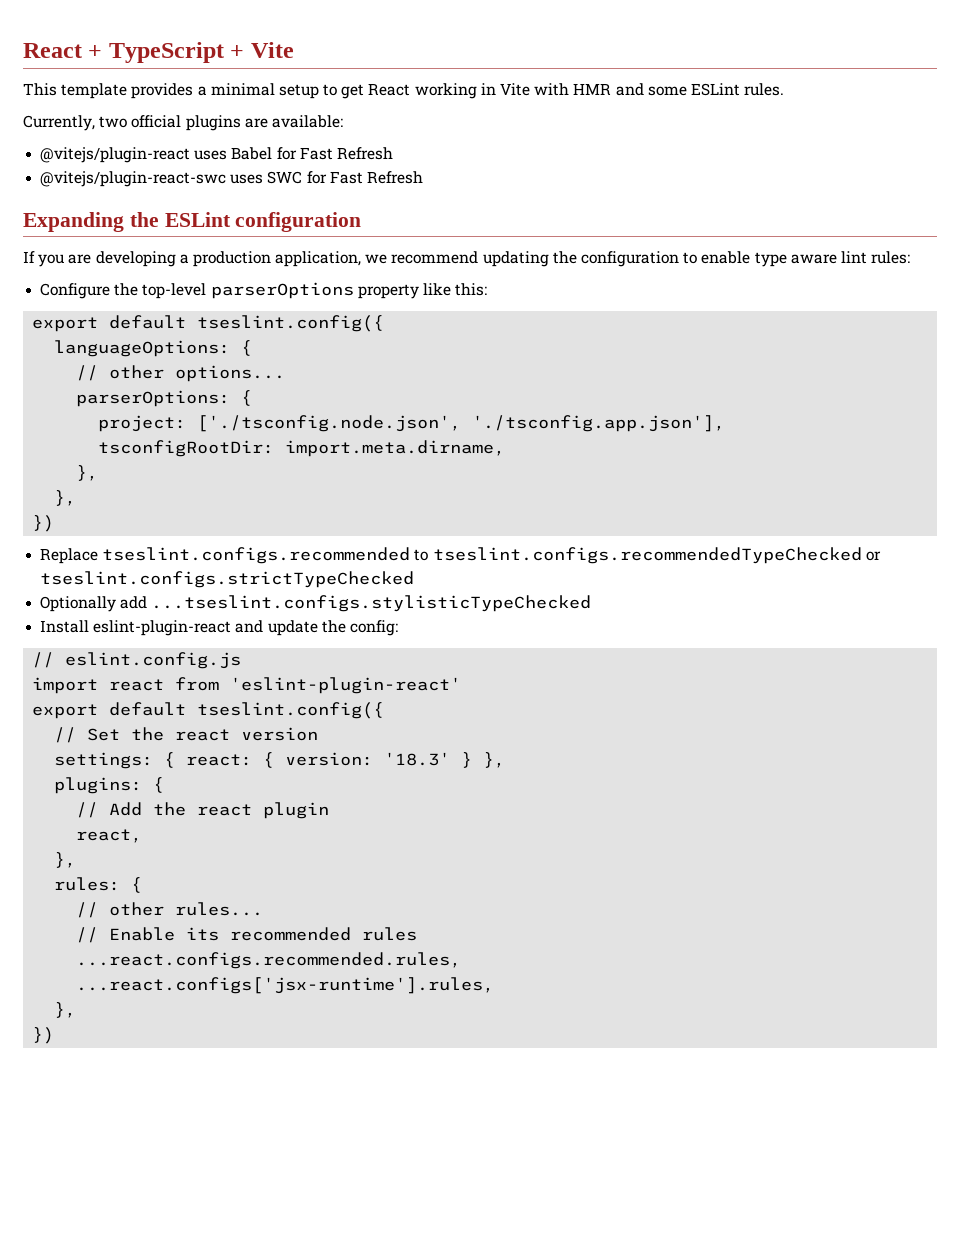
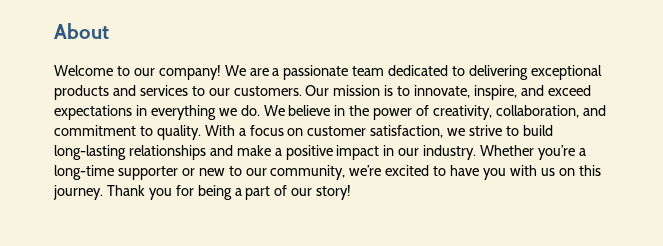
- React + TypeScript + Vite
- This template provides a minimal setup to get React working in Vite with HMR and some ESLint rules.
- Currently, two official plugins are available:
- @vitejs/plugin-react uses Babel for Fast Refresh
- @vitejs/plugin-react-swc uses SWC for Fast Refresh
- Expanding the ESLint configuration
- If you are developing a production application, we recommend updating the configuration to enable type aware lint rules:
- Configure the top-level parserOptions property like this:
- export default tseslint.config({
- languageOptions: {
- // other options...
- parserOptions: {
- project: ['./tsconfig.node.json', './tsconfig.app.json'],
- tsconfigRootDir: import.meta.dirname,
- },
- },
- })
- Replace tseslint.configs.recommended to tseslint.configs.recommendedTypeChecked or tseslint.configs.strictTypeChecked
- Optionally add ...tseslint.configs.stylisticTypeChecked
- Install eslint-plugin-react and update the config:
- // eslint.config.js
- import react from 'eslint-plugin-react'
- export default tseslint.config({
- // Set the react version
- settings: { react: { version: '18.3' } },
- plugins: {
- // Add the react plugin
- react,
- },
- rules: {
- // other rules...
- // Enable its recommended rules
- ...react.configs.recommended.rules,
- ...react.configs['jsx-runtime'].rules,
- },
- })
+ About
+ Welcome to our company! We are a passionate team dedicated to delivering exceptional products and services to our customers. Our mission is to innovate, inspire, and exceed expectations in everything we do. We believe in the power of creativity, collaboration, and commitment to quality. With a focus on customer satisfaction, we strive to build long-lasting relationships and make a positive impact in our industry. Whether you’re a long-time supporter or new to our community, we’re excited to have you with us on this journey. Thank you for being a part of our story!

